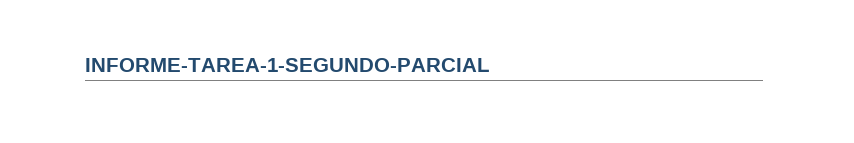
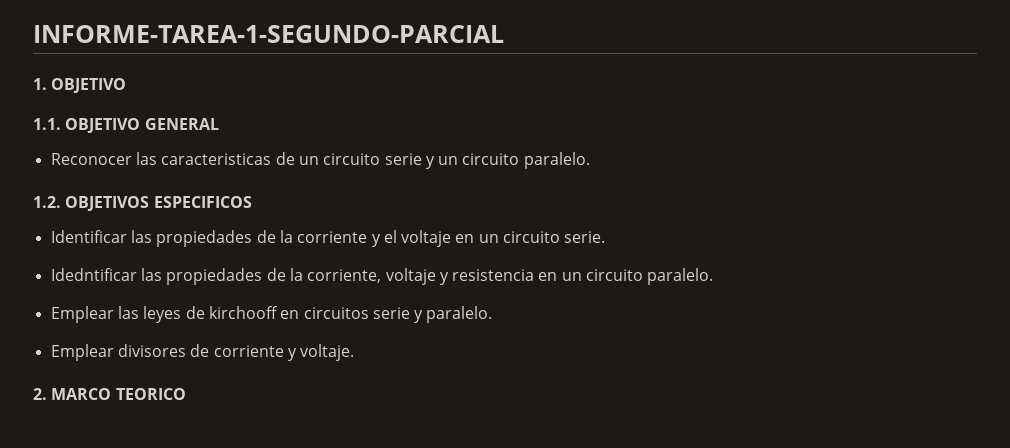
+ 1. OBJETIVO
+ 1.1. OBJETIVO GENERAL
+ Reconocer las caracteristicas de un circuito serie y un circuito paralelo.
+ 1.2. OBJETIVOS ESPECIFICOS
+ Identificar las propiedades de la corriente y el voltaje en un circuito serie.
+ Idedntificar las propiedades de la corriente, voltaje y resistencia en un circuito paralelo.
+ Emplear las leyes de kirchooff en circuitos serie y paralelo.
+ Emplear divisores de corriente y voltaje.
+ 2. MARCO TEORICO

